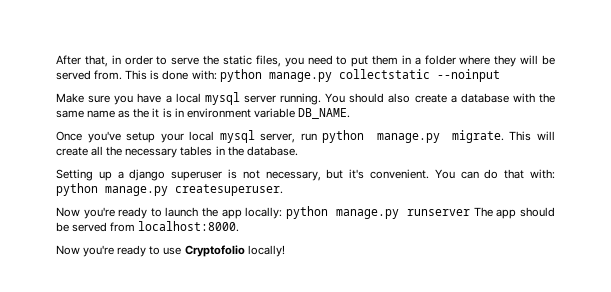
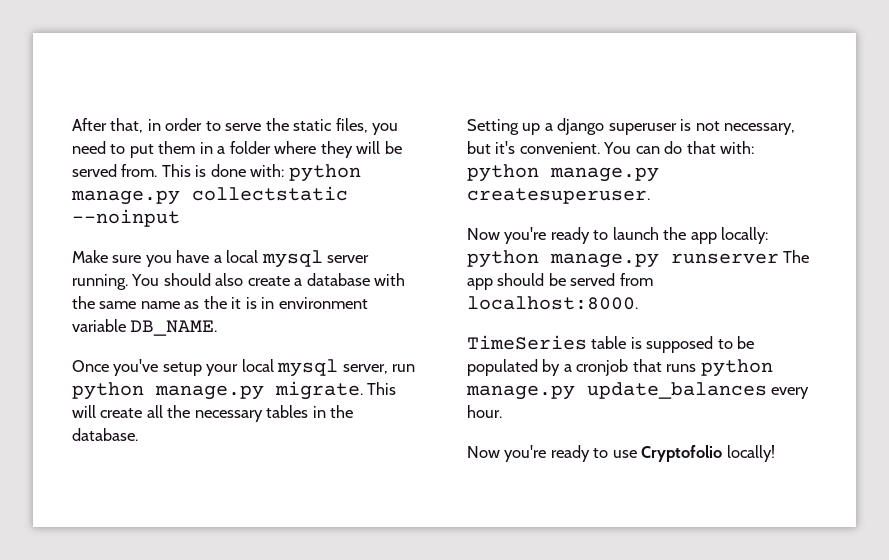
+ TimeSeries table is supposed to be populated by a cronjob that runs python manage.py update_balances every hour.

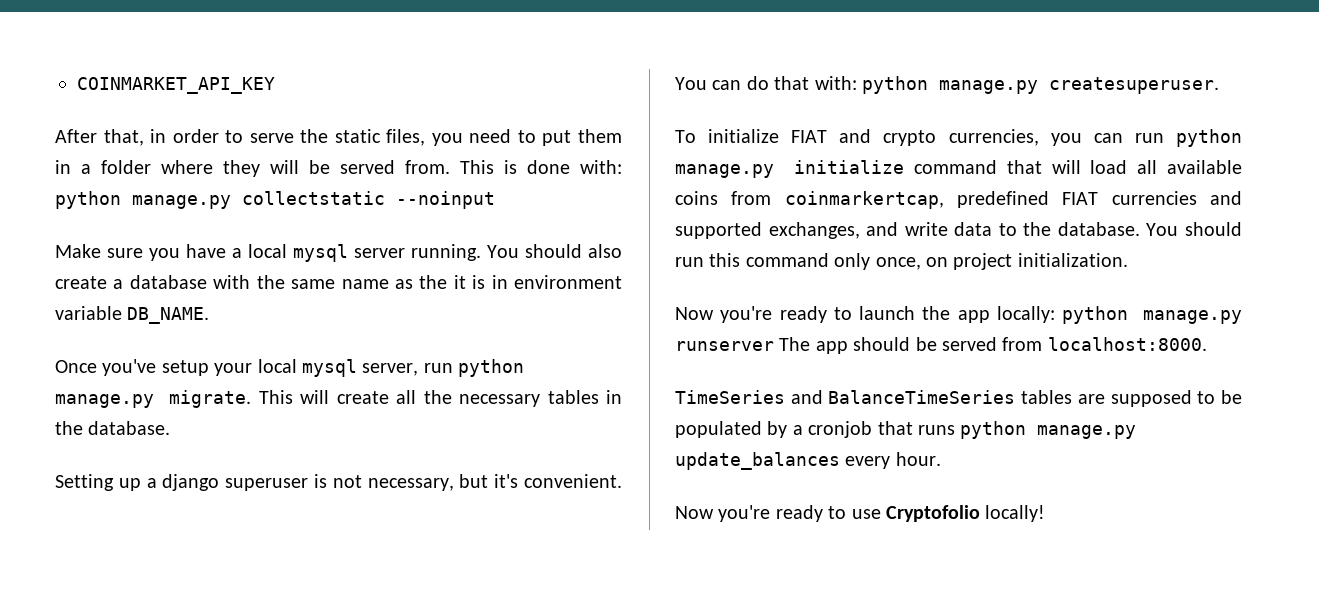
+ COINMARKET_API_KEY
+ To initialize FIAT and crypto currencies, you can run python manage.py initialize command that will load all available coins from coinmarkertcap, predefined FIAT currencies and supported exchanges, and write data to the database. You should run this command only once, on project initialization.
- TimeSeries table is supposed to be populated by a cronjob that runs python manage.py update_balances every hour.
+ TimeSeries and BalanceTimeSeries tables are supposed to be populated by a cronjob that runs python manage.py update_balances every hour.

